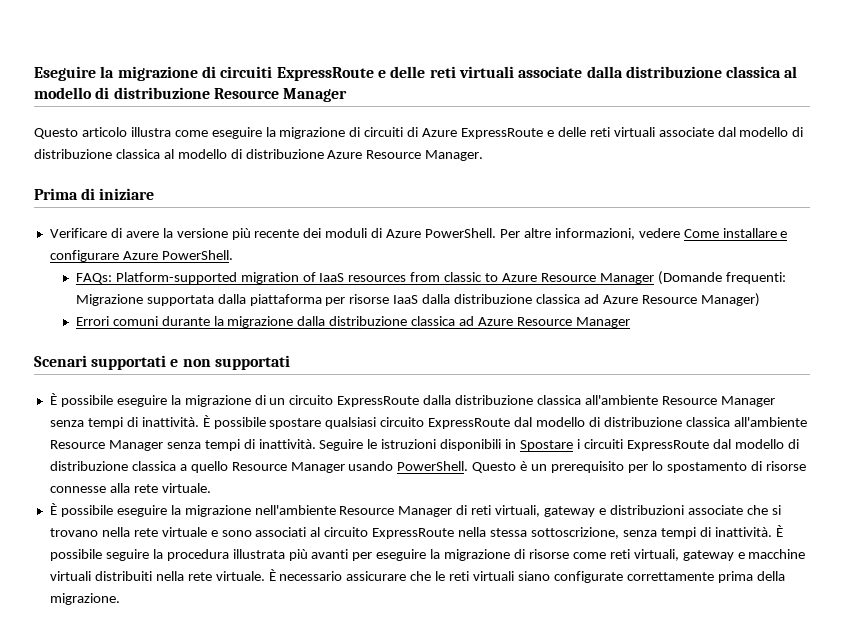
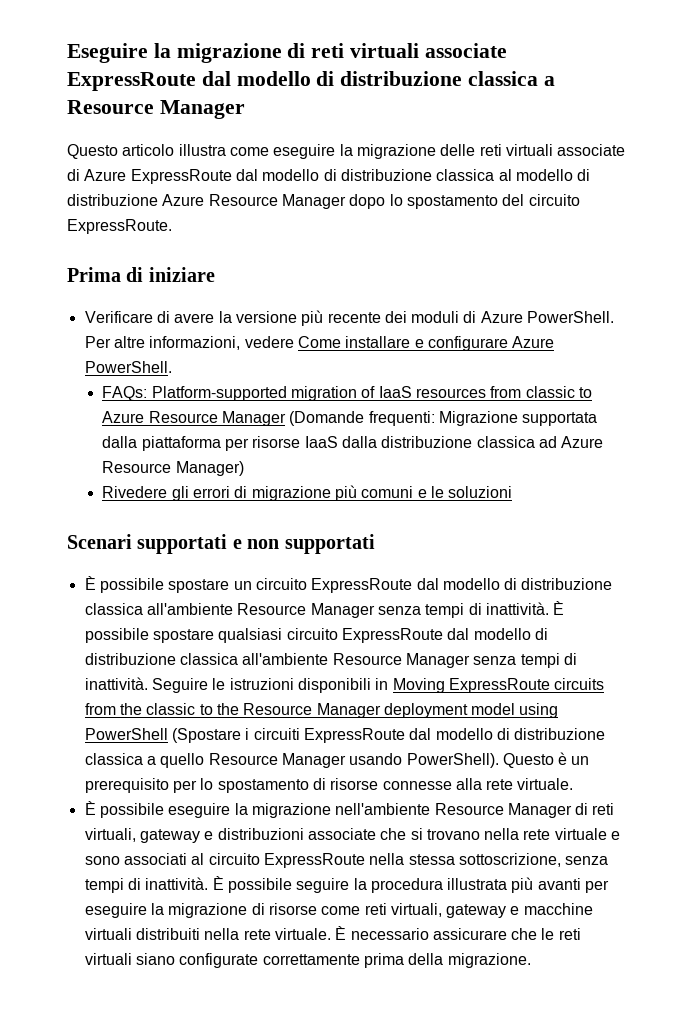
- Eseguire la migrazione di circuiti ExpressRoute e delle reti virtuali associate dalla distribuzione classica al modello di distribuzione Resource Manager
+ Eseguire la migrazione di reti virtuali associate ExpressRoute dal modello di distribuzione classica a Resource Manager
- Questo articolo illustra come eseguire la migrazione di circuiti di Azure ExpressRoute e delle reti virtuali associate dal modello di distribuzione classica al modello di distribuzione Azure Resource Manager.
+ Questo articolo illustra come eseguire la migrazione delle reti virtuali associate di Azure ExpressRoute dal modello di distribuzione classica al modello di distribuzione Azure Resource Manager dopo lo spostamento del circuito ExpressRoute.
- Errori comuni durante la migrazione dalla distribuzione classica ad Azure Resource Manager
+ Rivedere gli errori di migrazione più comuni e le soluzioni
- È possibile eseguire la migrazione di un circuito ExpressRoute dalla distribuzione classica all'ambiente Resource Manager senza tempi di inattività.
+ È possibile spostare un circuito ExpressRoute dal modello di distribuzione classica all'ambiente Resource Manager senza tempi di inattività.
- Seguire le istruzioni disponibili in Spostare i circuiti ExpressRoute dal modello di distribuzione classica a quello Resource Manager usando PowerShell.
+ Seguire le istruzioni disponibili in Moving ExpressRoute circuits from the classic to the Resource Manager deployment model using PowerShell (Spostare i circuiti ExpressRoute dal modello di distribuzione classica a quello Resource Manager usando PowerShell).

